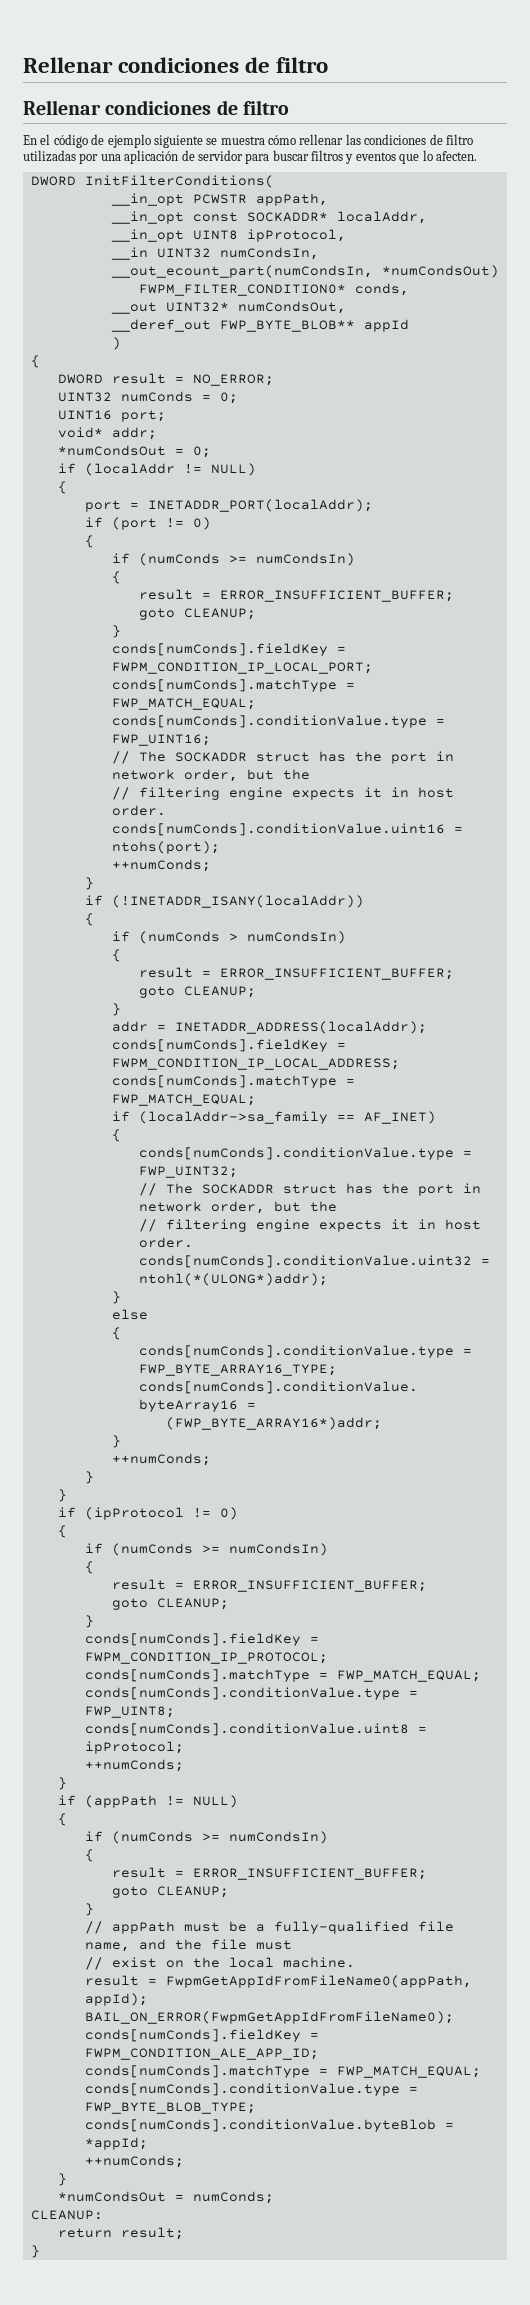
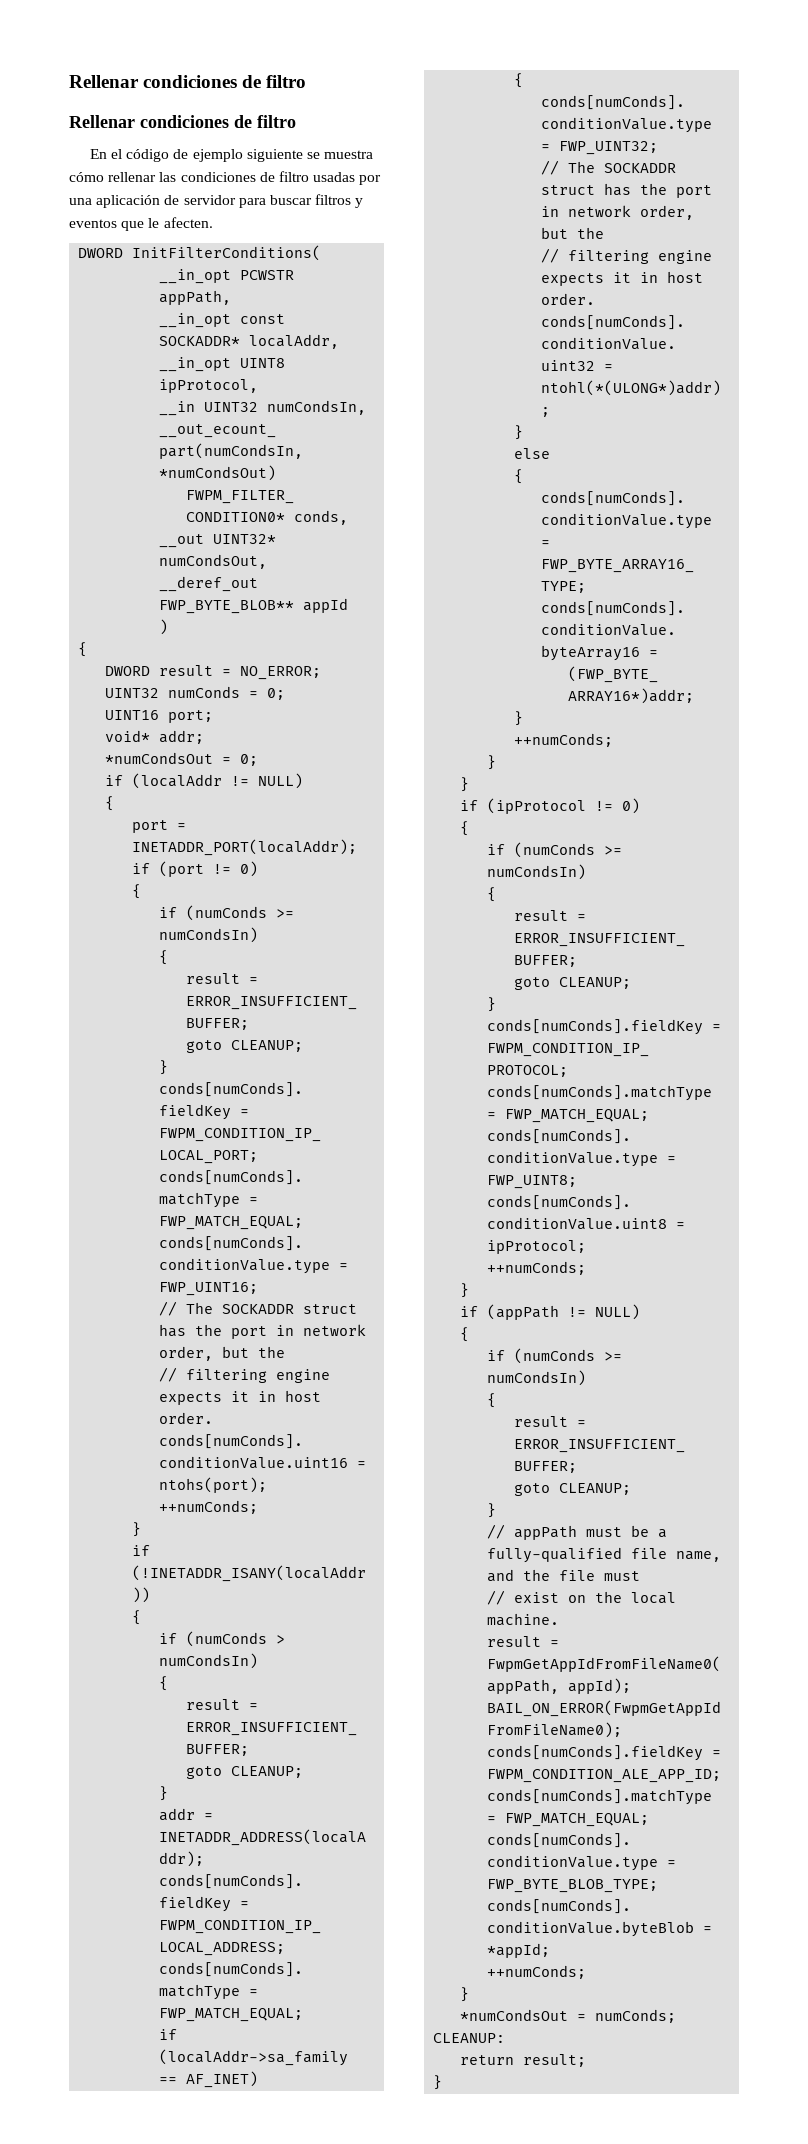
- En el código de ejemplo siguiente se muestra cómo rellenar las condiciones de filtro utilizadas por una aplicación de servidor para buscar filtros y eventos que lo afecten.
+ En el código de ejemplo siguiente se muestra cómo rellenar las condiciones de filtro usadas por una aplicación de servidor para buscar filtros y eventos que le afecten.

